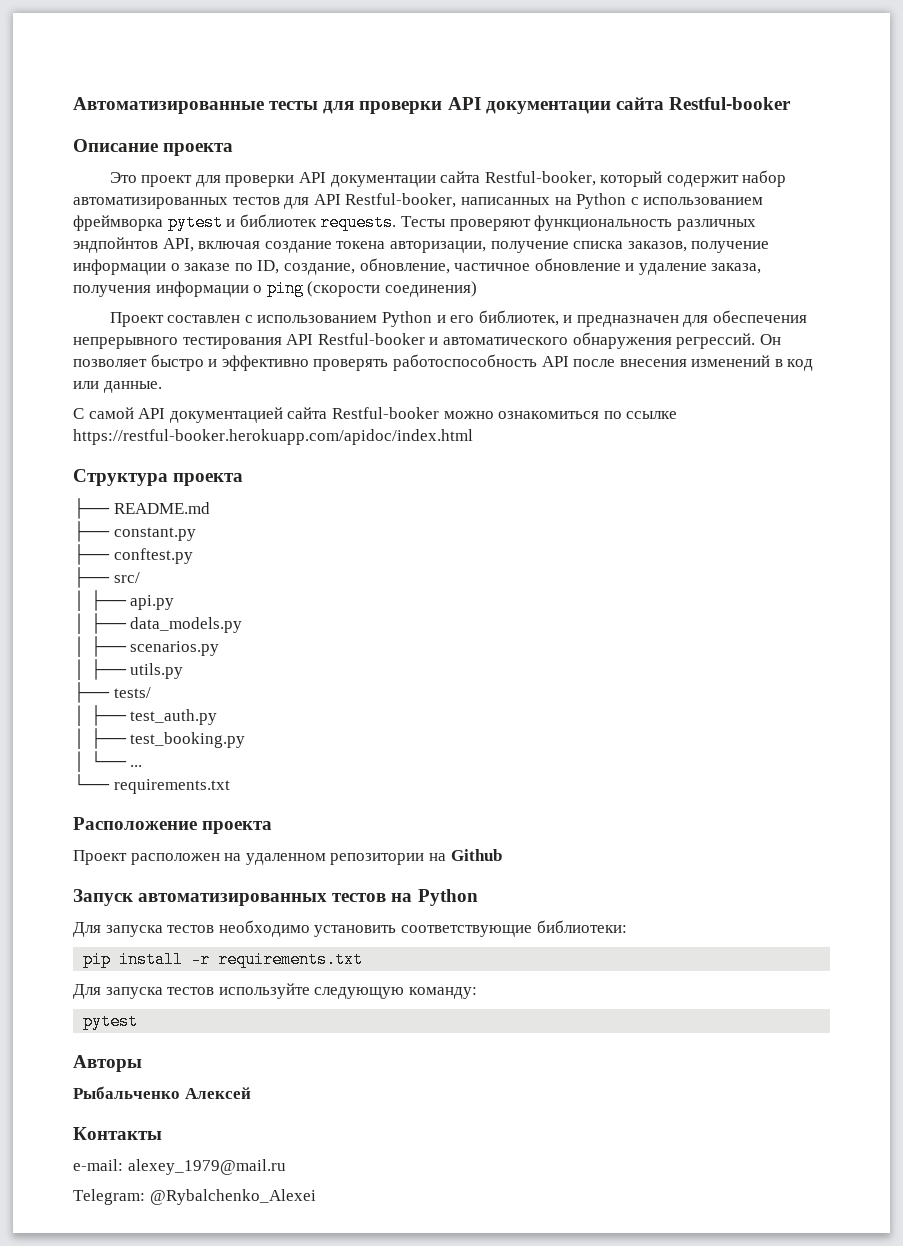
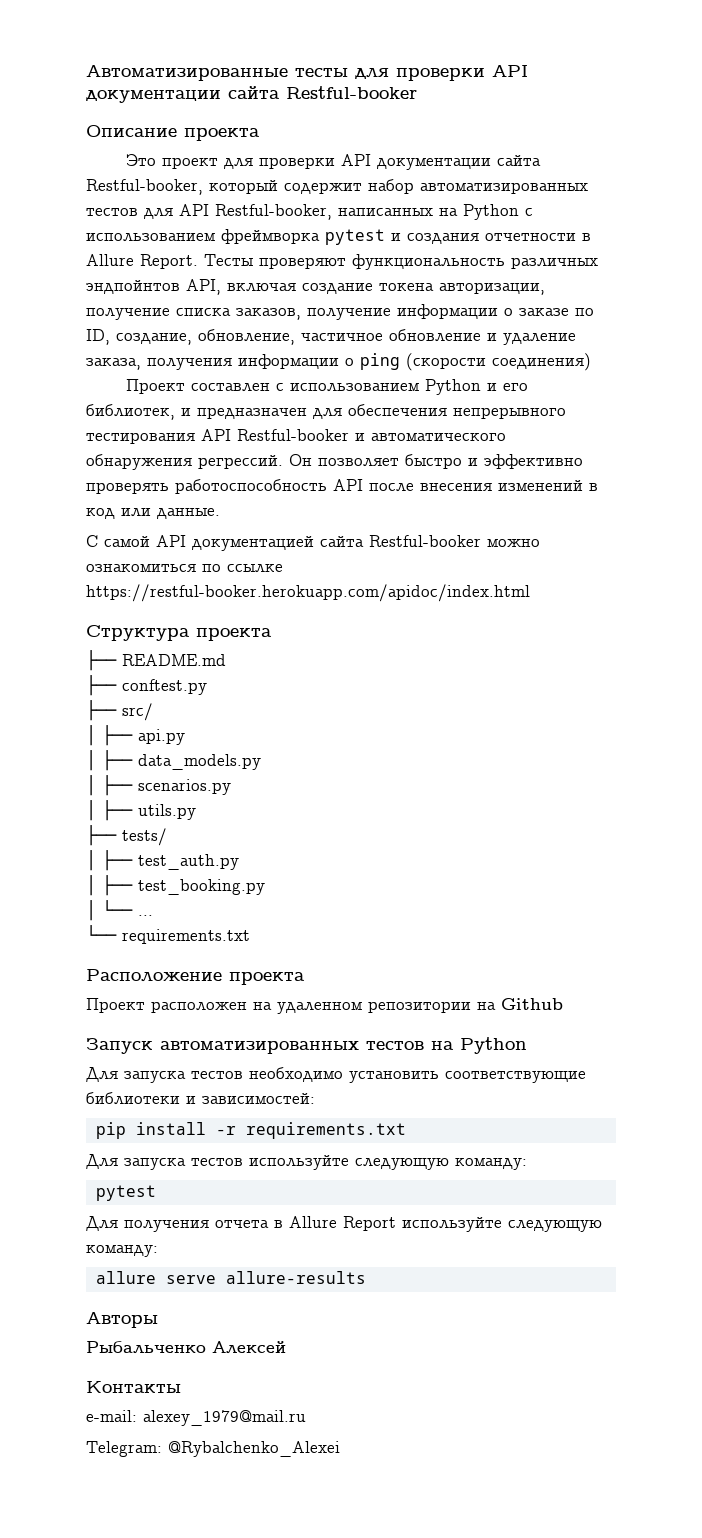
- Это проект для проверки API документации сайта Restful-booker, который содержит набор автоматизированных тестов для API Restful-booker, написанных на Python с использованием фреймворка pytest и библиотек requests.
+ Это проект для проверки API документации сайта Restful-booker, который содержит набор автоматизированных тестов для API Restful-booker, написанных на Python с использованием фреймворка pytest и создания отчетности в Allure Report.
- ├── constant.py
- Для запуска тестов необходимо установить соответствующие библиотеки:
+ Для запуска тестов необходимо установить соответствующие библиотеки и зависимостей:
+ Для получения отчета в Allure Report используйте следующую команду:
+ allure serve allure-results

